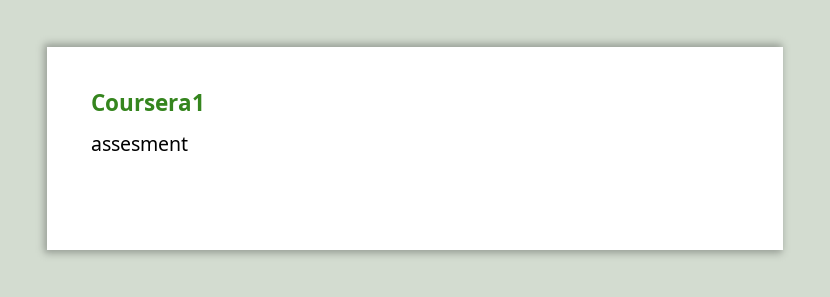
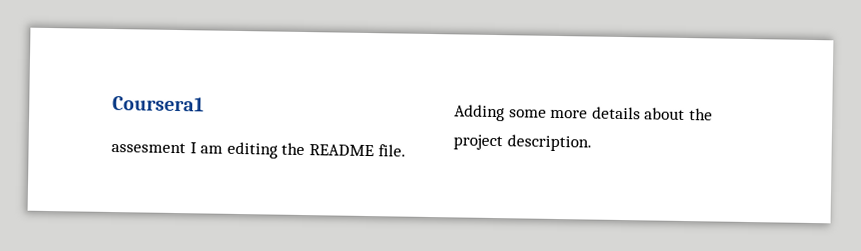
- assesment
+ assesment I am editing the README file. Adding some more details about the project description.

